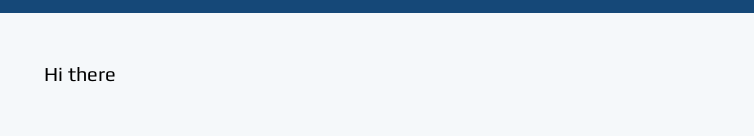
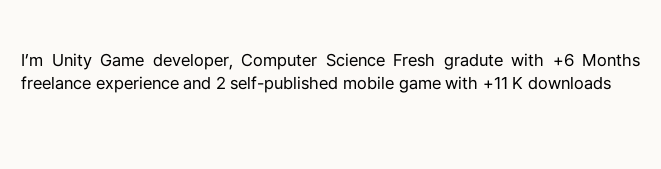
- Hi there
+ I’m Unity Game developer, Computer Science Fresh gradute with +6 Months freelance experience and 2 self-published mobile game with +11 K downloads

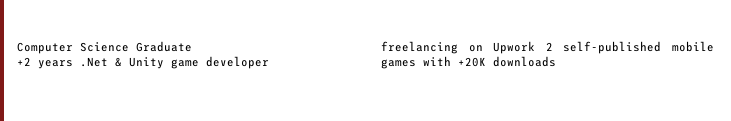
- I’m Unity Game developer, Computer Science Fresh gradute with +6 Months freelance experience and 2 self-published mobile game with +11 K downloads
+ Computer Science Graduate
+ +2 years .Net & Unity game developer freelancing on Upwork 2 self-published mobile games with +20K downloads

